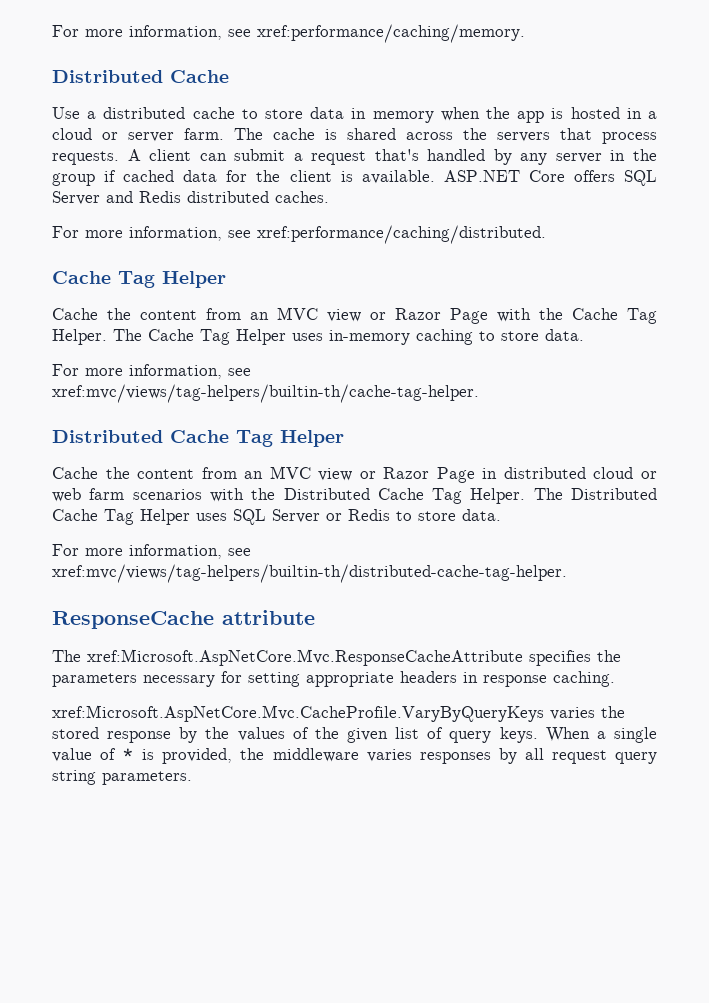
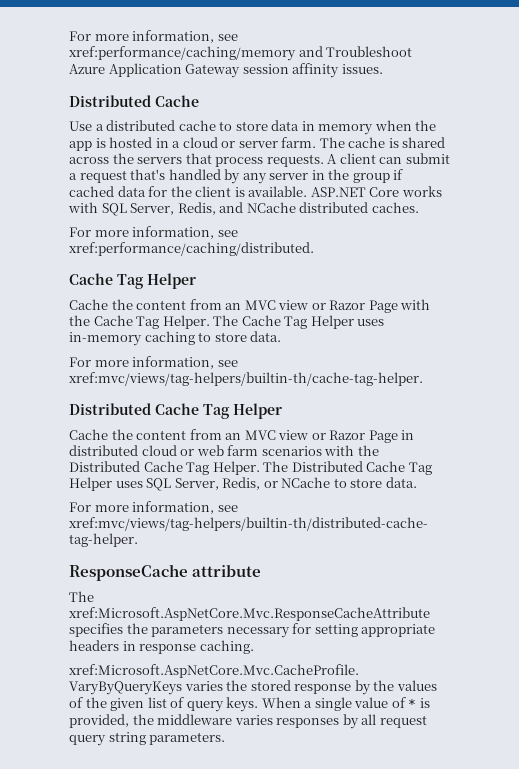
- For more information, see xref:performance/caching/memory.
+ For more information, see xref:performance/caching/memory and Troubleshoot Azure Application Gateway session affinity issues.
- ASP.NET Core offers SQL Server and Redis distributed caches.
+ ASP.NET Core works with SQL Server, Redis, and NCache distributed caches.
- The Distributed Cache Tag Helper uses SQL Server or Redis to store data.
+ The Distributed Cache Tag Helper uses SQL Server, Redis, or NCache to store data.

